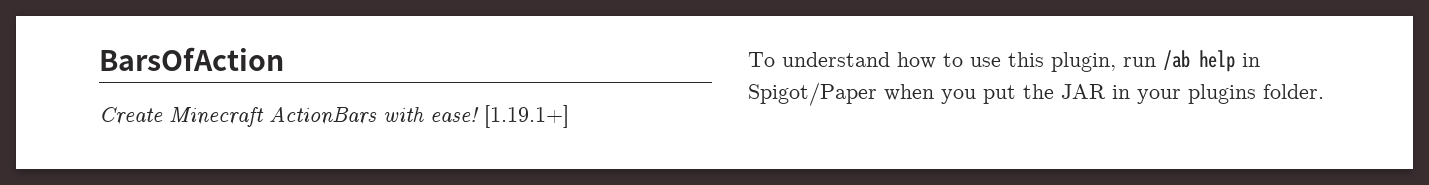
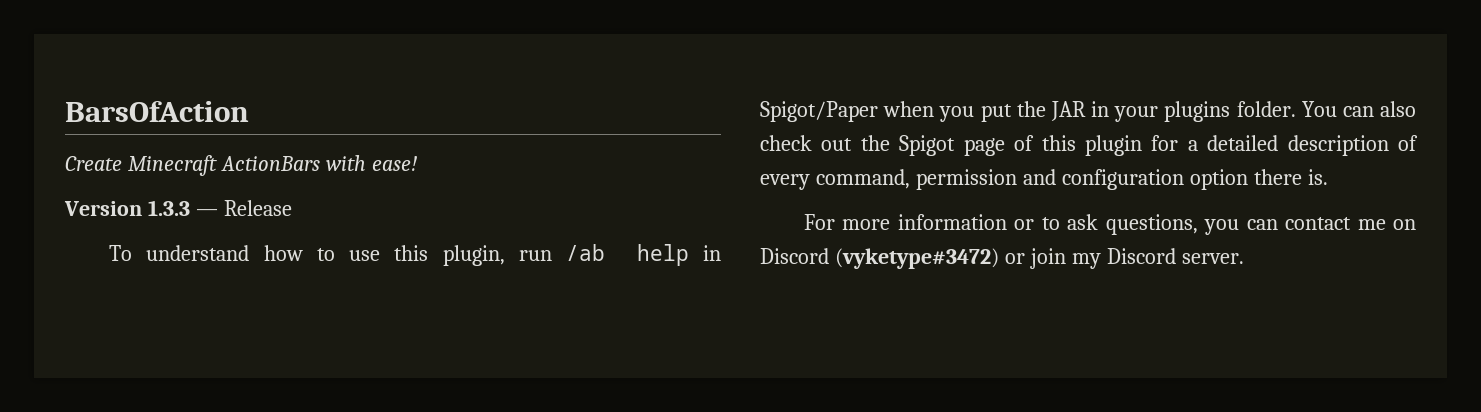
- Create Minecraft ActionBars with ease! [1.19.1+]
+ Create Minecraft ActionBars with ease!
+ Version 1.3.3 — Release
+ You can also check out the Spigot page of this plugin for a detailed description of every command, permission and configuration option there is.
+ For more information or to ask questions, you can contact me on Discord (vyketype#3472) or join my Discord server.

